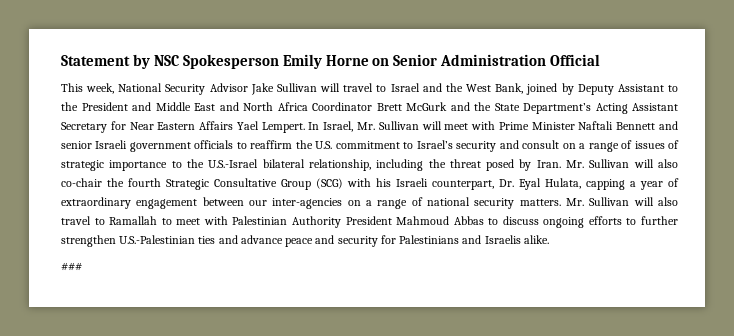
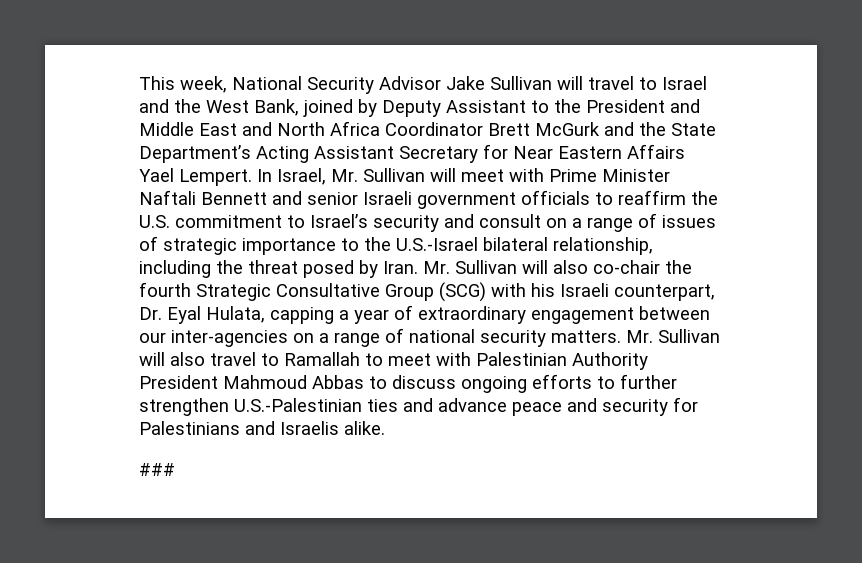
- Statement by NSC Spokesperson Emily Horne on Senior Administration Official

